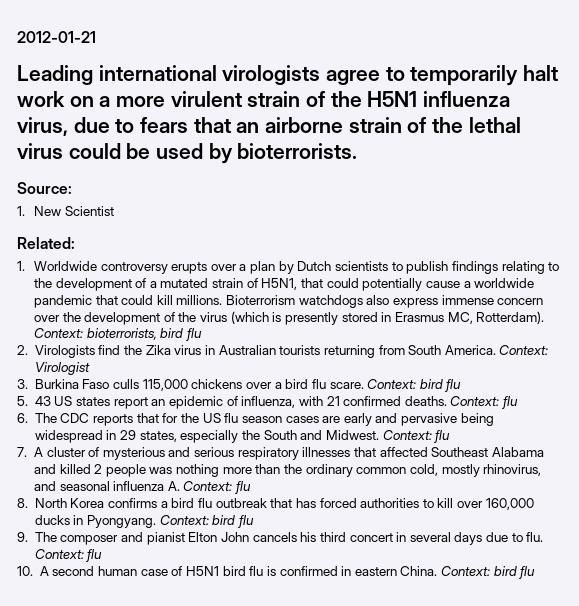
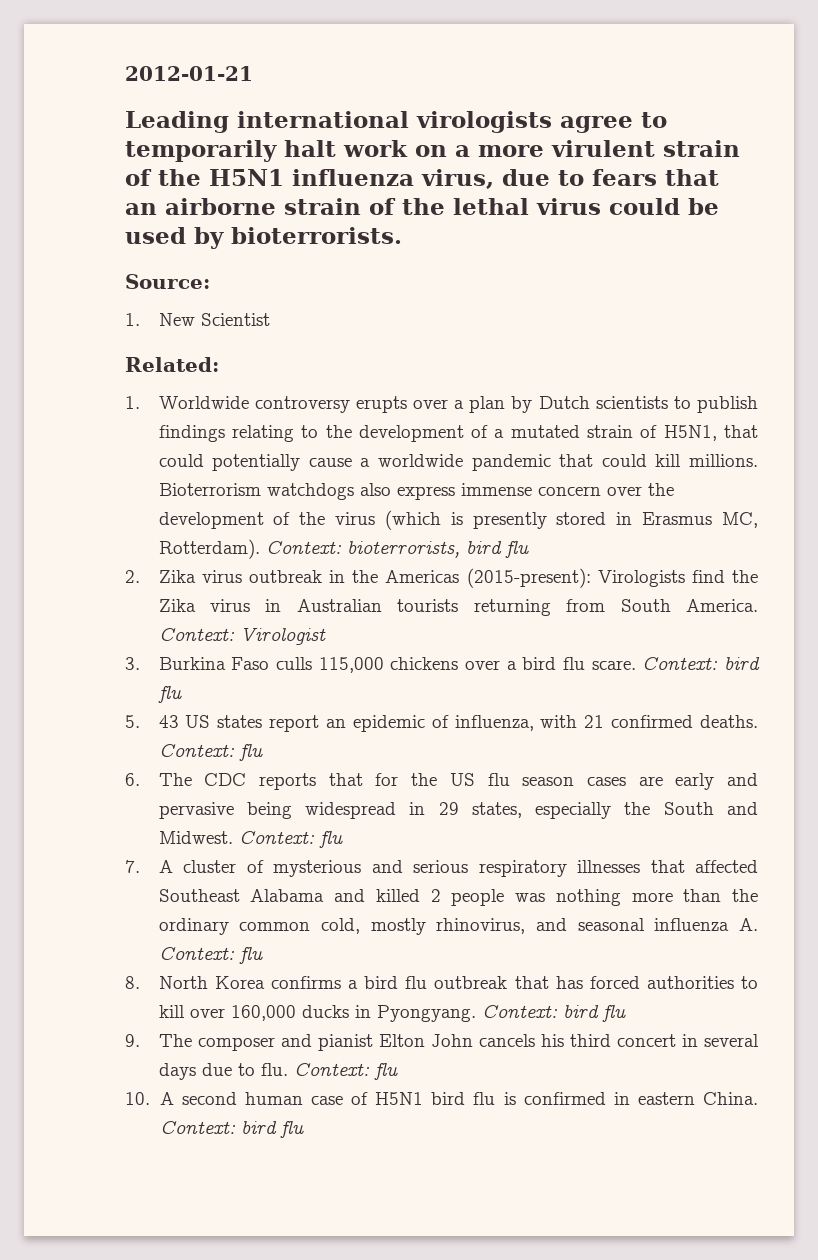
- 2. Virologists find the Zika virus in Australian tourists returning from South America.
+ 2. Zika virus outbreak in the Americas (2015-present): Virologists find the Zika virus in Australian tourists returning from South America.

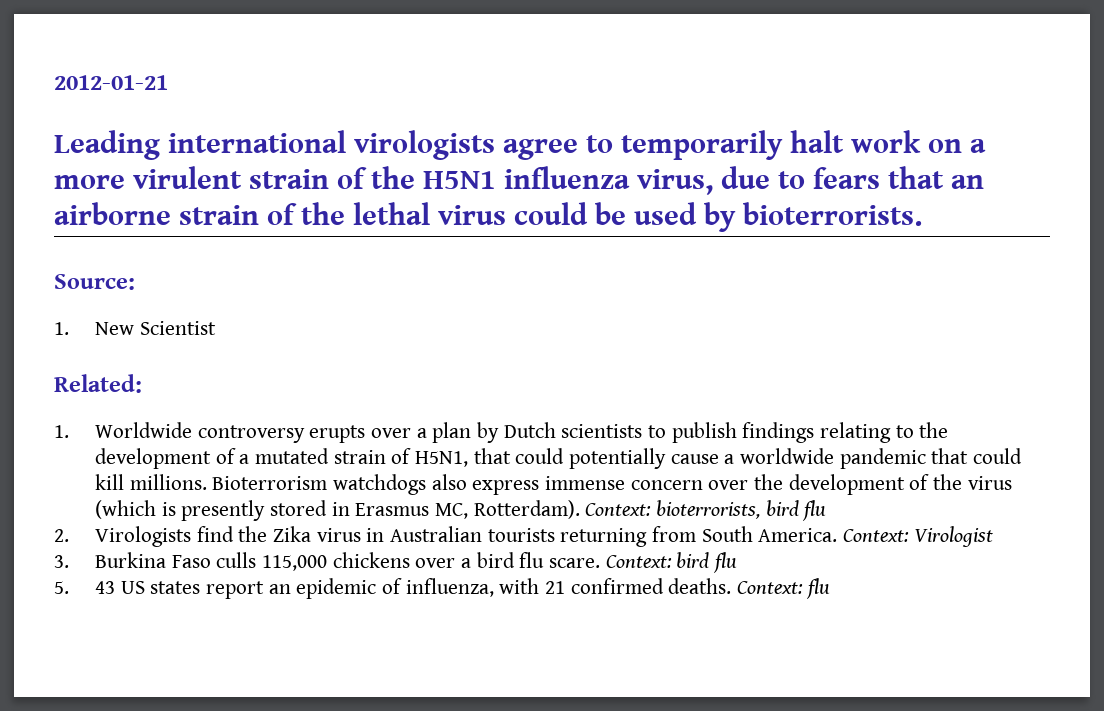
- 2. Zika virus outbreak in the Americas (2015-present): Virologists find the Zika virus in Australian tourists returning from South America.
+ 2. Virologists find the Zika virus in Australian tourists returning from South America.
- 6. The CDC reports that for the US flu season cases are early and pervasive being widespread in 29 states, especially the South and Midwest. Context: flu
- 7. A cluster of mysterious and serious respiratory illnesses that affected Southeast Alabama and killed 2 people was nothing more than the ordinary common cold, mostly rhinovirus, and seasonal influenza A. Context: flu
- 8. North Korea confirms a bird flu outbreak that has forced authorities to kill over 160,000 ducks in Pyongyang. Context: bird flu
- 9. The composer and pianist Elton John cancels his third concert in several days due to flu. Context: flu
- 10. A second human case of H5N1 bird flu is confirmed in eastern China. Context: bird flu

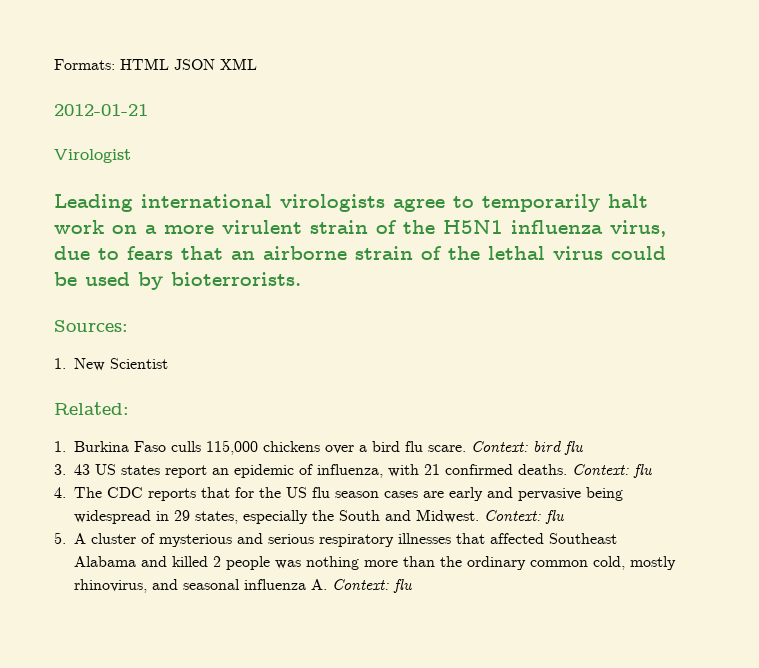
+ Formats: HTML JSON XML
+ Virologist
- Source:
+ Sources:
- 1. Worldwide controversy erupts over a plan by Dutch scientists to publish findings relating to the development of a mutated strain of H5N1, that could potentially cause a worldwide pandemic that could kill millions. Bioterrorism watchdogs also express immense concern over the development of the virus (which is presently stored in Erasmus MC, Rotterdam). Context: bioterrorists, bird flu
- 2. Virologists find the Zika virus in Australian tourists returning from South America. Context: Virologist
- 3. Burkina Faso culls 115,000 chickens over a bird flu scare.
+ 1. Burkina Faso culls 115,000 chickens over a bird flu scare.
- 5. 43 US states report an epidemic of influenza, with 21 confirmed deaths.
+ 3. 43 US states report an epidemic of influenza, with 21 confirmed deaths.
+ 4. The CDC reports that for the US flu season cases are early and pervasive being widespread in 29 states, especially the South and Midwest. Context: flu
+ 5. A cluster of mysterious and serious respiratory illnesses that affected Southeast Alabama and killed 2 people was nothing more than the ordinary common cold, mostly rhinovirus, and seasonal influenza A. Context: flu

